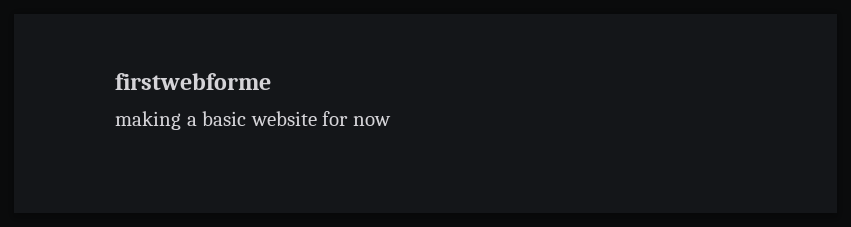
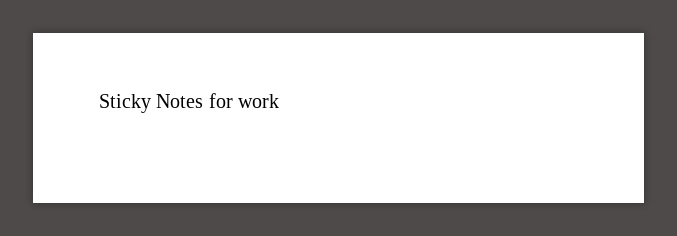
- firstwebforme
- making a basic website for now
+ Sticky Notes for work

